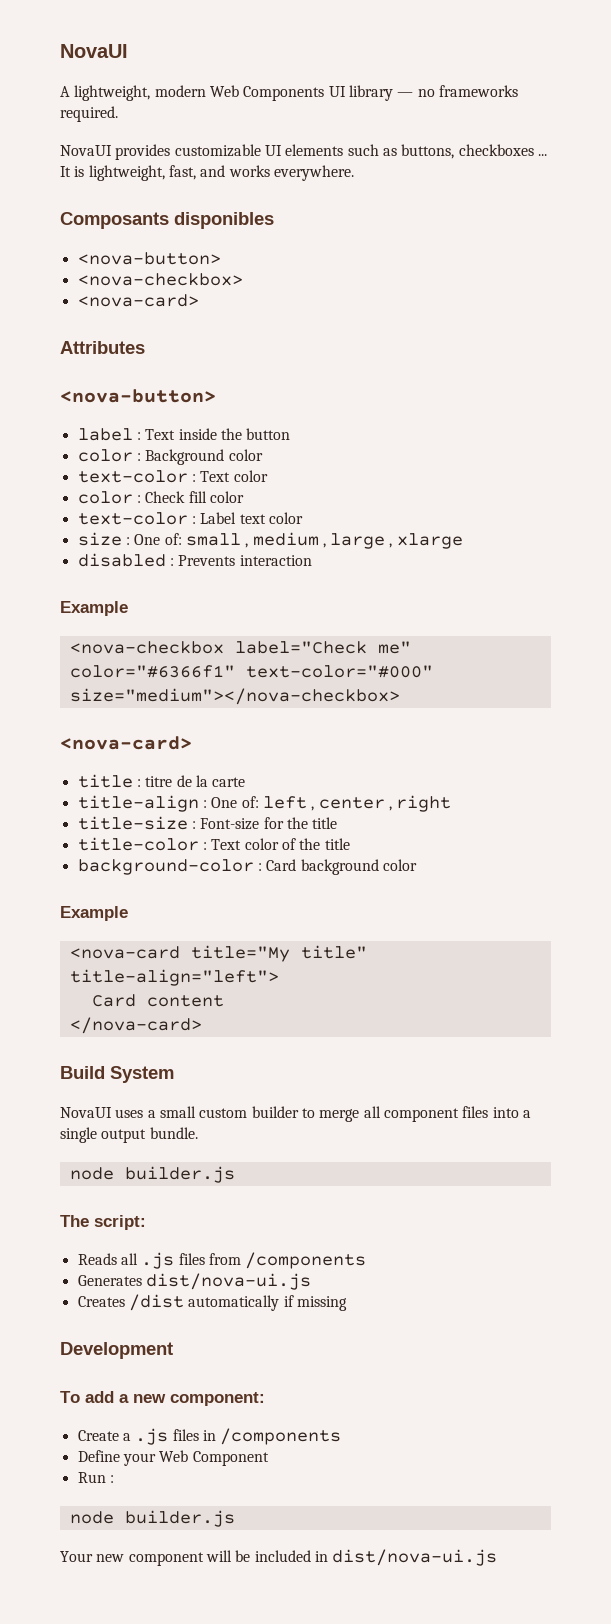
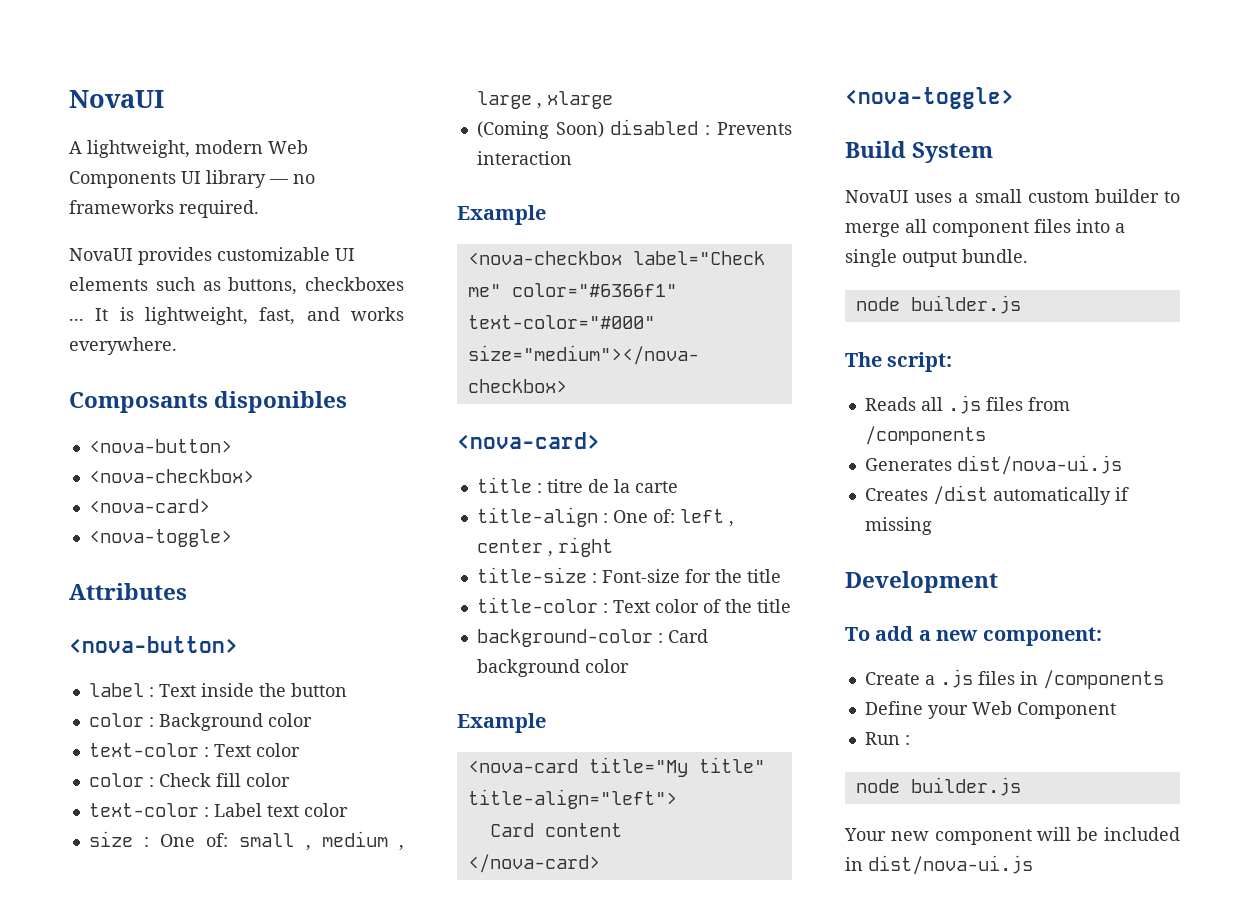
  <nova-checkbox>
  <nova-card>
+ <nova-toggle>
- disabled : Prevents interaction
+ (Coming Soon) disabled : Prevents interaction
  </nova-card>
+ <nova-toggle>

